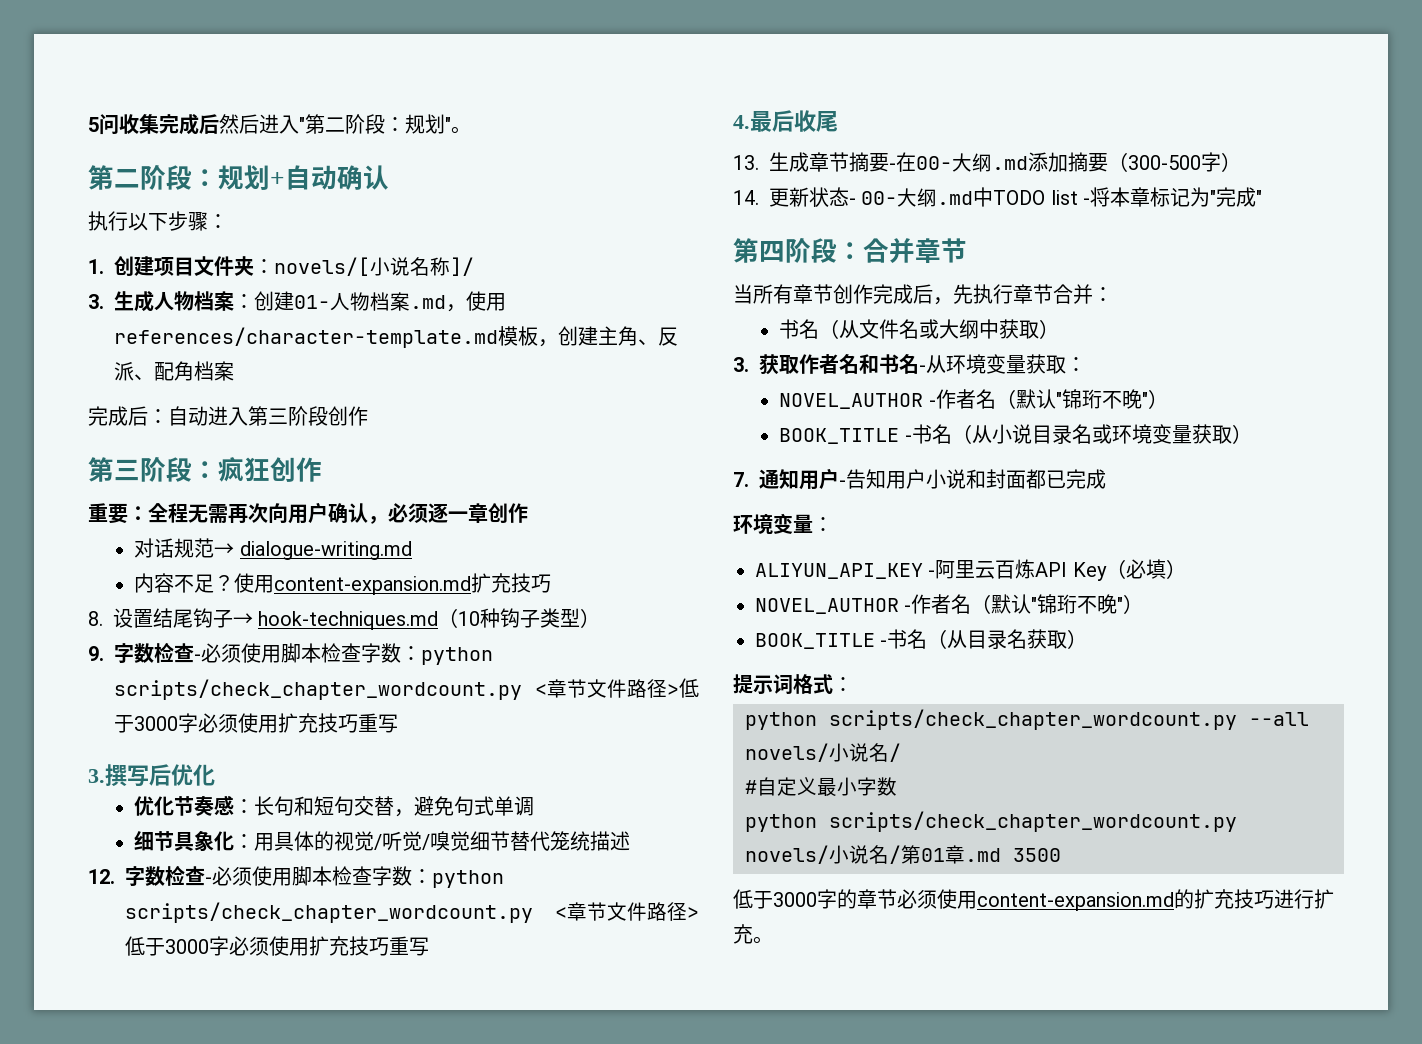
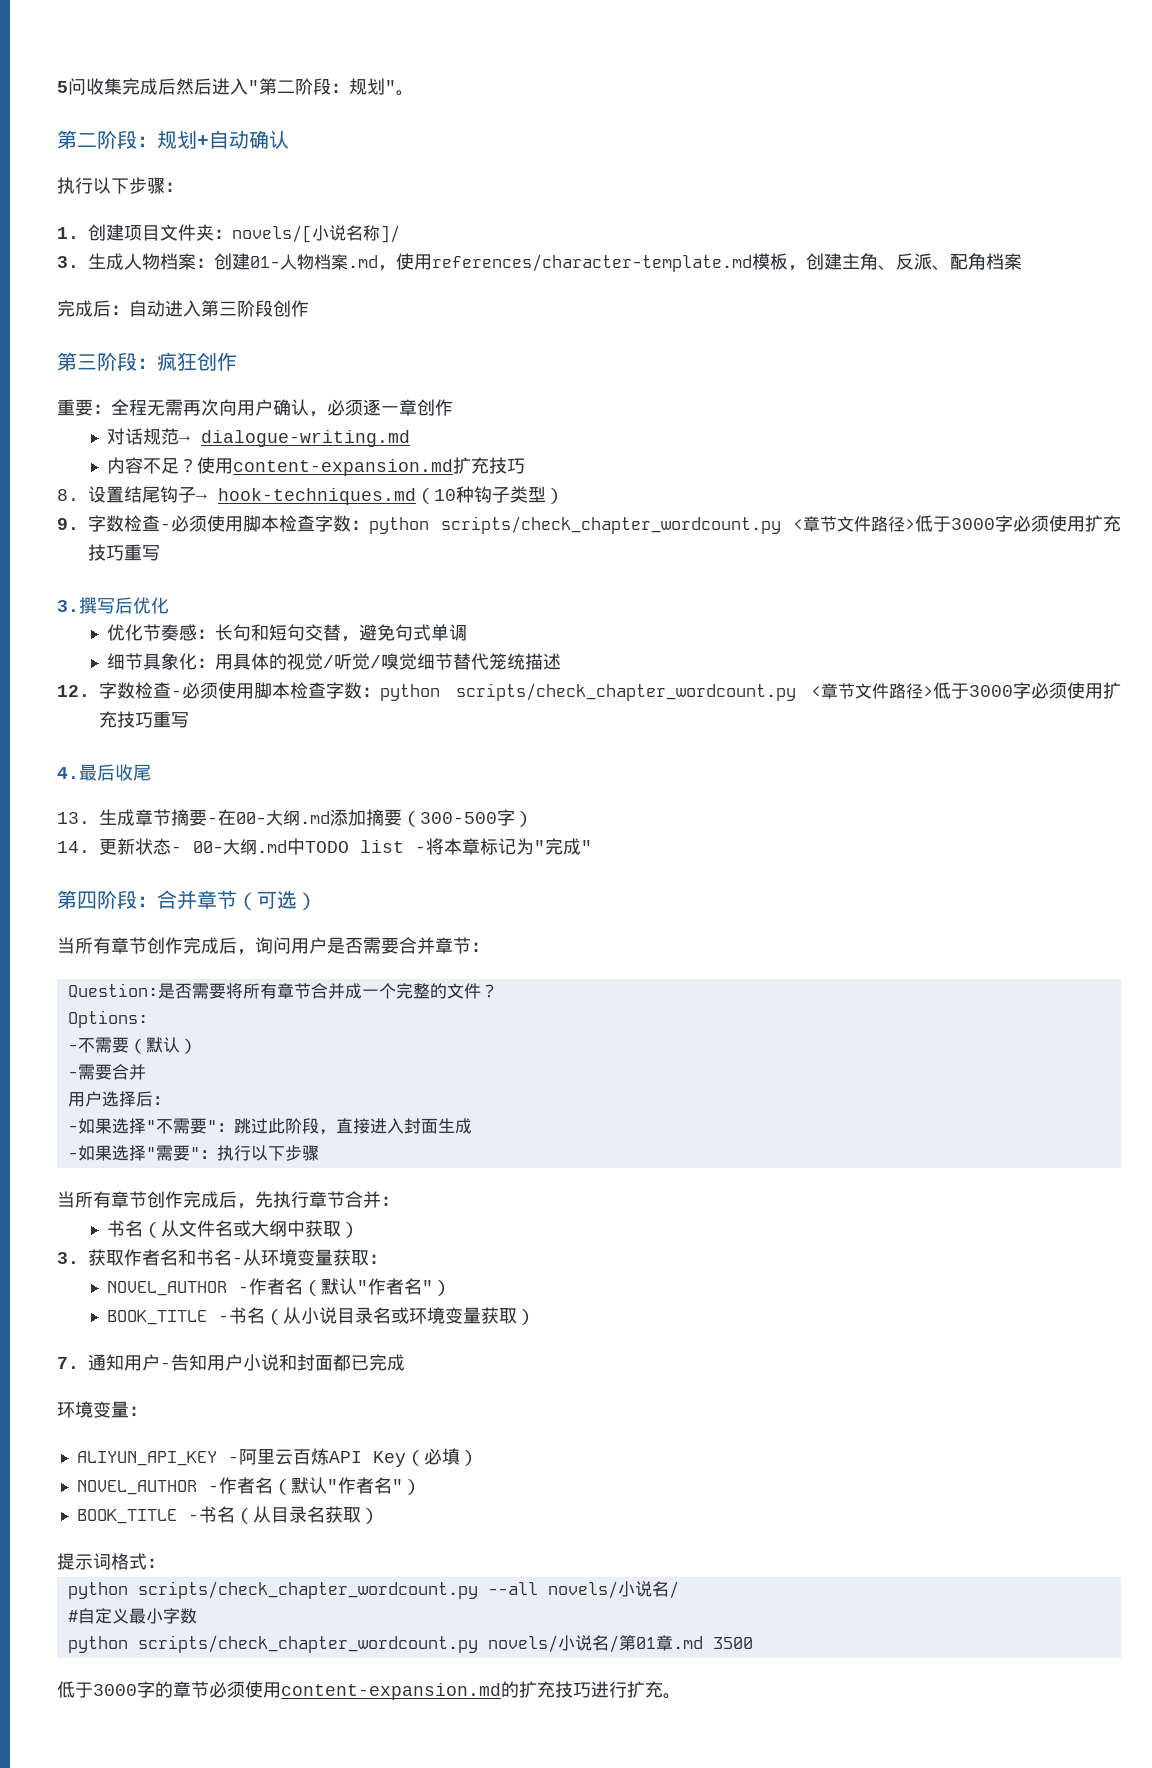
- 第四阶段：合并章节
+ 第四阶段：合并章节（可选）
+ 当所有章节创作完成后，询问用户是否需要合并章节：
+ Question:是否需要将所有章节合并成一个完整的文件？
+ Options:
+ -不需要（默认）
+ -需要合并
+ 用户选择后：
+ -如果选择"不需要"：跳过此阶段，直接进入封面生成
+ -如果选择"需要"：执行以下步骤
  3.获取作者名和书名-从环境变量获取：
- NOVEL_AUTHOR -作者名（默认"锦珩不晚"）
+ NOVEL_AUTHOR -作者名（默认"作者名"）
  ALIYUN_API_KEY -阿里云百炼API Key（必填）
- NOVEL_AUTHOR -作者名（默认"锦珩不晚"）
+ NOVEL_AUTHOR -作者名（默认"作者名"）

